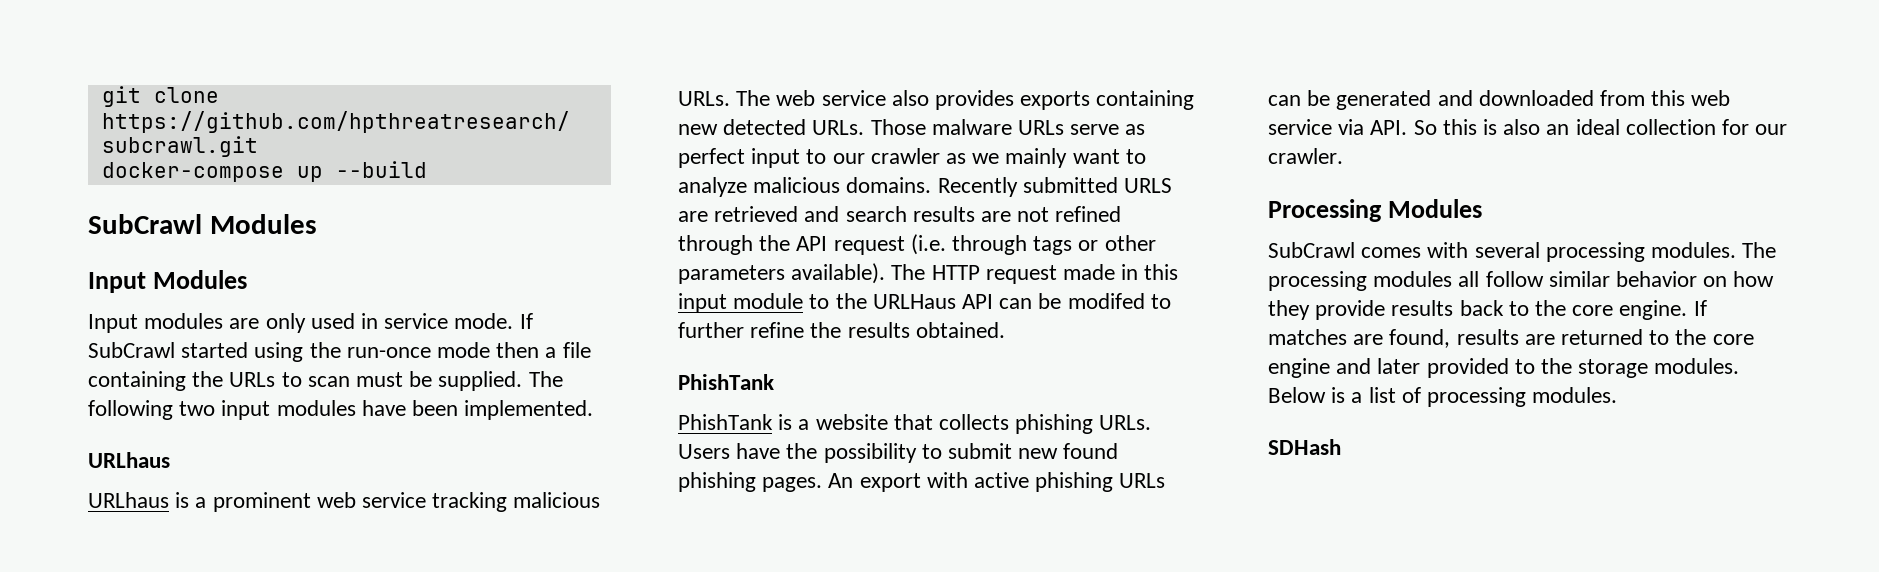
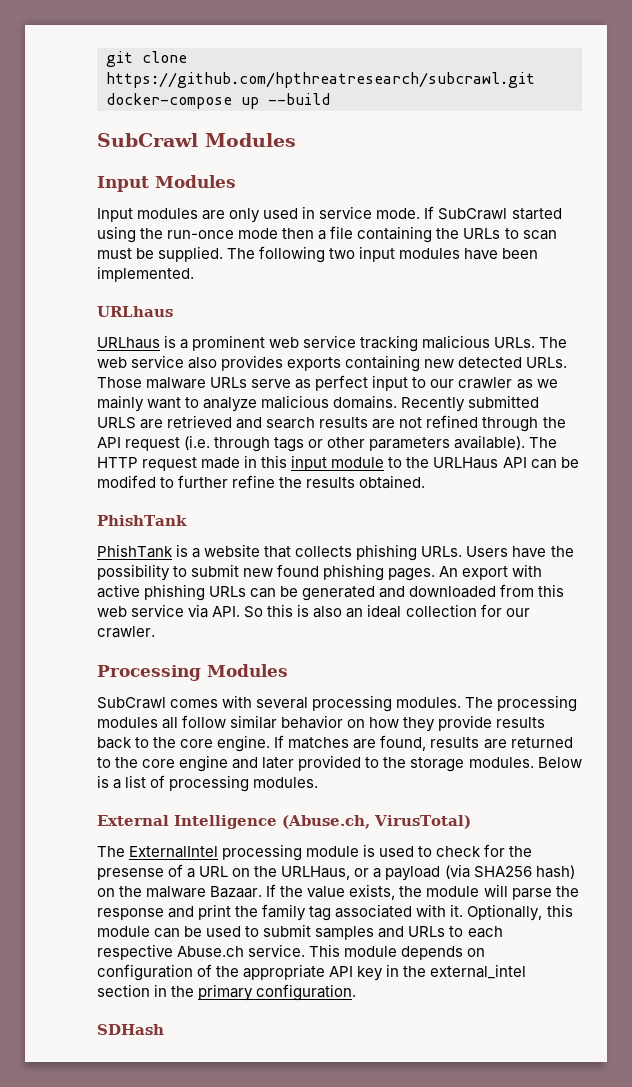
+ External Intelligence (Abuse.ch, VirusTotal)
+ The ExternalIntel processing module is used to check for the presense of a URL on the URLHaus, or a payload (via SHA256 hash) on the malware Bazaar. If the value exists, the module will parse the response and print the family tag associated with it. Optionally, this module can be used to submit samples and URLs to each respective Abuse.ch service. This module depends on configuration of the appropriate API key in the external_intel section in the primary configuration.

